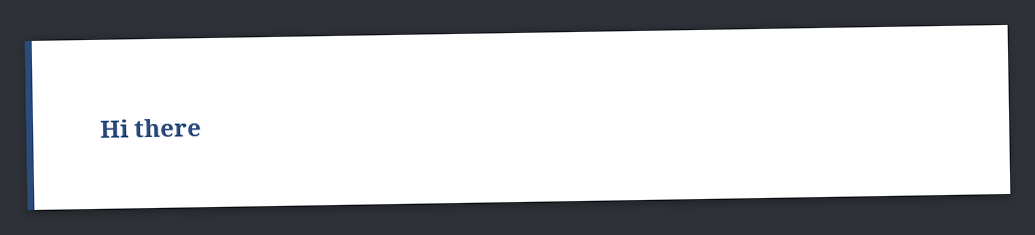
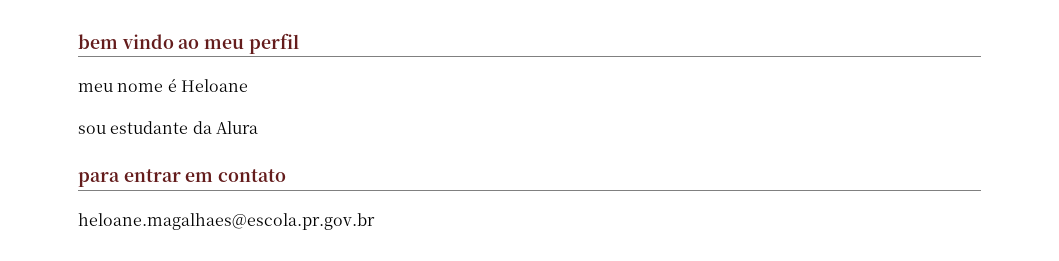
- Hi there
+ bem vindo ao meu perfil
+ meu nome é Heloane
+ sou estudante da Alura
+ para entrar em contato
+ heloane.magalhaes@escola.pr.gov.br

